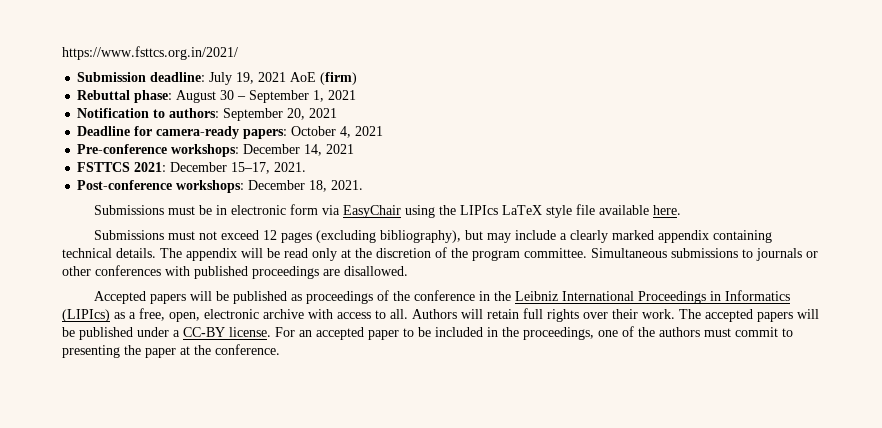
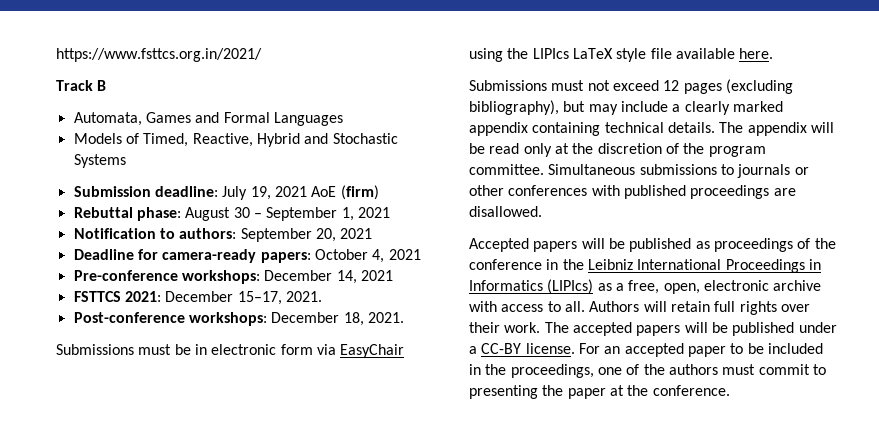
+ Track B
+ Automata, Games and Formal Languages
+ Models of Timed, Reactive, Hybrid and Stochastic Systems

